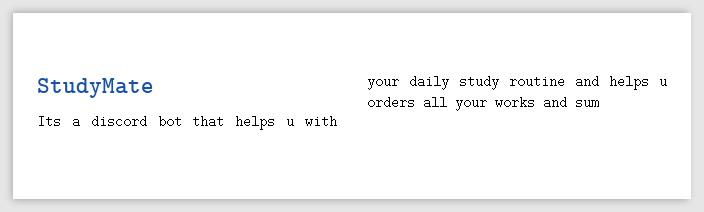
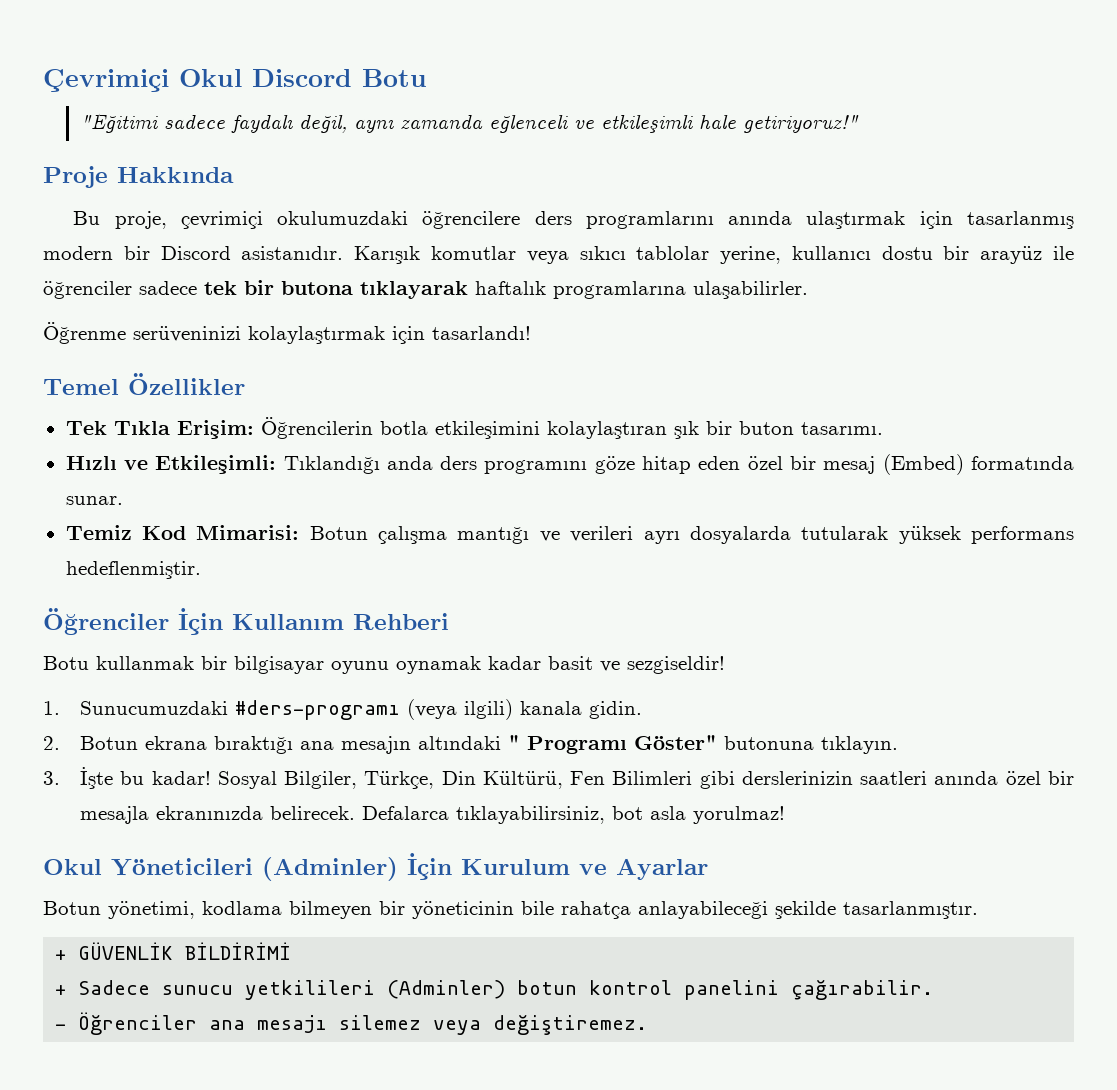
- StudyMate
- Its a discord bot that helps u with your daily study routine and helps u orders all your works and sum
+ Çevrimiçi Okul Discord Botu
+ "Eğitimi sadece faydalı değil, aynı zamanda eğlenceli ve etkileşimli hale getiriyoruz!"
+ Proje Hakkında
+ Bu proje, çevrimiçi okulumuzdaki öğrencilere ders programlarını anında ulaştırmak için tasarlanmış modern bir Discord asistanıdır. Karışık komutlar veya sıkıcı tablolar yerine, kullanıcı dostu bir arayüz ile öğrenciler sadece tek bir butona tıklayarak haftalık programlarına ulaşabilirler.
+ Öğrenme serüveninizi kolaylaştırmak için tasarlandı!
+ Temel Özellikler
+ Tek Tıkla Erişim: Öğrencilerin botla etkileşimini kolaylaştıran şık bir buton tasarımı.
+ Hızlı ve Etkileşimli: Tıklandığı anda ders programını göze hitap eden özel bir mesaj (Embed) formatında sunar.
+ Temiz Kod Mimarisi: Botun çalışma mantığı ve verileri ayrı dosyalarda tutularak yüksek performans hedeflenmiştir.
+ Öğrenciler İçin Kullanım Rehberi
+ Botu kullanmak bir bilgisayar oyunu oynamak kadar basit ve sezgiseldir!
+ 1. Sunucumuzdaki #ders-programı (veya ilgili) kanala gidin.
+ 2. Botun ekrana bıraktığı ana mesajın altındaki " Programı Göster" butonuna tıklayın.
+ 3. İşte bu kadar! Sosyal Bilgiler, Türkçe, Din Kültürü, Fen Bilimleri gibi derslerinizin saatleri anında özel bir mesajla ekranınızda belirecek. Defalarca tıklayabilirsiniz, bot asla yorulmaz!
+ Okul Yöneticileri (Adminler) İçin Kurulum ve Ayarlar
+ Botun yönetimi, kodlama bilmeyen bir yöneticinin bile rahatça anlayabileceği şekilde tasarlanmıştır.
+ + GÜVENLİK BİLDİRİMİ
+ + Sadece sunucu yetkilileri (Adminler) botun kontrol panelini çağırabilir.
+ - Öğrenciler ana mesajı silemez veya değiştiremez.

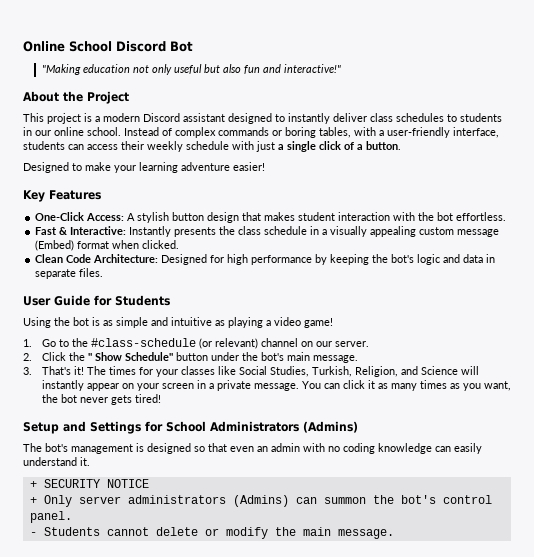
- Çevrimiçi Okul Discord Botu
- "Eğitimi sadece faydalı değil, aynı zamanda eğlenceli ve etkileşimli hale getiriyoruz!"
- Proje Hakkında
- Bu proje, çevrimiçi okulumuzdaki öğrencilere ders programlarını anında ulaştırmak için tasarlanmış modern bir Discord asistanıdır. Karışık komutlar veya sıkıcı tablolar yerine, kullanıcı dostu bir arayüz ile öğrenciler sadece tek bir butona tıklayarak haftalık programlarına ulaşabilirler.
- Öğrenme serüveninizi kolaylaştırmak için tasarlandı!
- Temel Özellikler
- Tek Tıkla Erişim: Öğrencilerin botla etkileşimini kolaylaştıran şık bir buton tasarımı.
- Hızlı ve Etkileşimli: Tıklandığı anda ders programını göze hitap eden özel bir mesaj (Embed) formatında sunar.
- Temiz Kod Mimarisi: Botun çalışma mantığı ve verileri ayrı dosyalarda tutularak yüksek performans hedeflenmiştir.
- Öğrenciler İçin Kullanım Rehberi
- Botu kullanmak bir bilgisayar oyunu oynamak kadar basit ve sezgiseldir!
- 1. Sunucumuzdaki #ders-programı (veya ilgili) kanala gidin.
- 2. Botun ekrana bıraktığı ana mesajın altındaki " Programı Göster" butonuna tıklayın.
- 3. İşte bu kadar! Sosyal Bilgiler, Türkçe, Din Kültürü, Fen Bilimleri gibi derslerinizin saatleri anında özel bir mesajla ekranınızda belirecek. Defalarca tıklayabilirsiniz, bot asla yorulmaz!
- Okul Yöneticileri (Adminler) İçin Kurulum ve Ayarlar
- Botun yönetimi, kodlama bilmeyen bir yöneticinin bile rahatça anlayabileceği şekilde tasarlanmıştır.
- + GÜVENLİK BİLDİRİMİ
- + Sadece sunucu yetkilileri (Adminler) botun kontrol panelini çağırabilir.
- - Öğrenciler ana mesajı silemez veya değiştiremez.
+ Online School Discord Bot
+ "Making education not only useful but also fun and interactive!"
+ About the Project
+ This project is a modern Discord assistant designed to instantly deliver class schedules to students in our online school. Instead of complex commands or boring tables, with a user-friendly interface, students can access their weekly schedule with just a single click of a button.
+ Designed to make your learning adventure easier!
+ Key Features
+ One-Click Access: A stylish button design that makes student interaction with the bot effortless.
+ Fast & Interactive: Instantly presents the class schedule in a visually appealing custom message (Embed) format when clicked.
+ Clean Code Architecture: Designed for high performance by keeping the bot's logic and data in separate files.
+ User Guide for Students
+ Using the bot is as simple and intuitive as playing a video game!
+ 1. Go to the #class-schedule (or relevant) channel on our server.
+ 2. Click the " Show Schedule" button under the bot's main message.
+ 3. That's it! The times for your classes like Social Studies, Turkish, Religion, and Science will instantly appear on your screen in a private message. You can click it as many times as you want, the bot never gets tired!
+ Setup and Settings for School Administrators (Admins)
+ The bot's management is designed so that even an admin with no coding knowledge can easily understand it.
+ + SECURITY NOTICE
+ + Only server administrators (Admins) can summon the bot's control panel.
+ - Students cannot delete or modify the main message.

